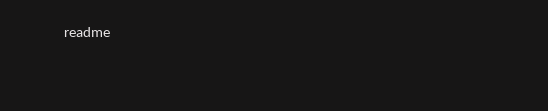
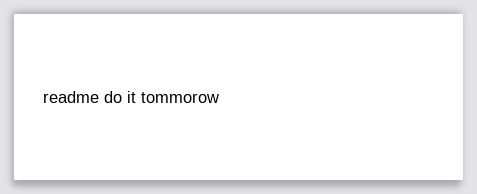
- readme
+ readme do it tommorow

